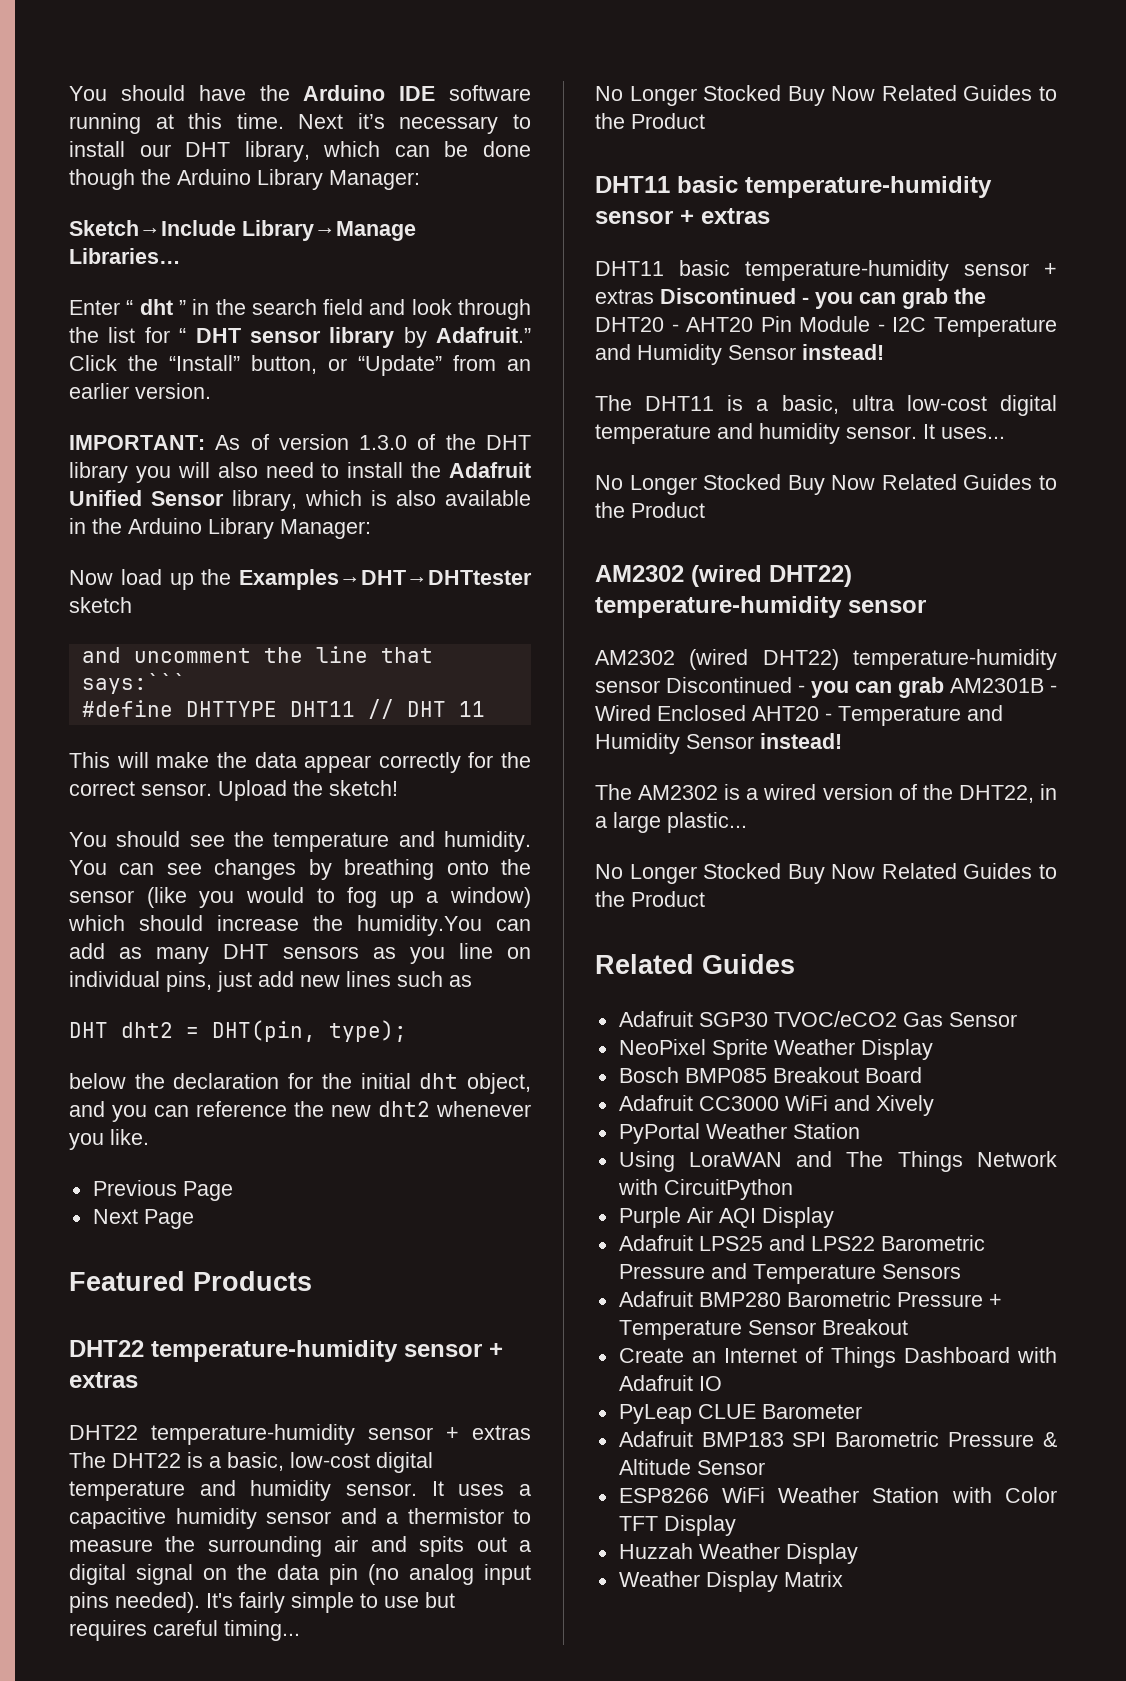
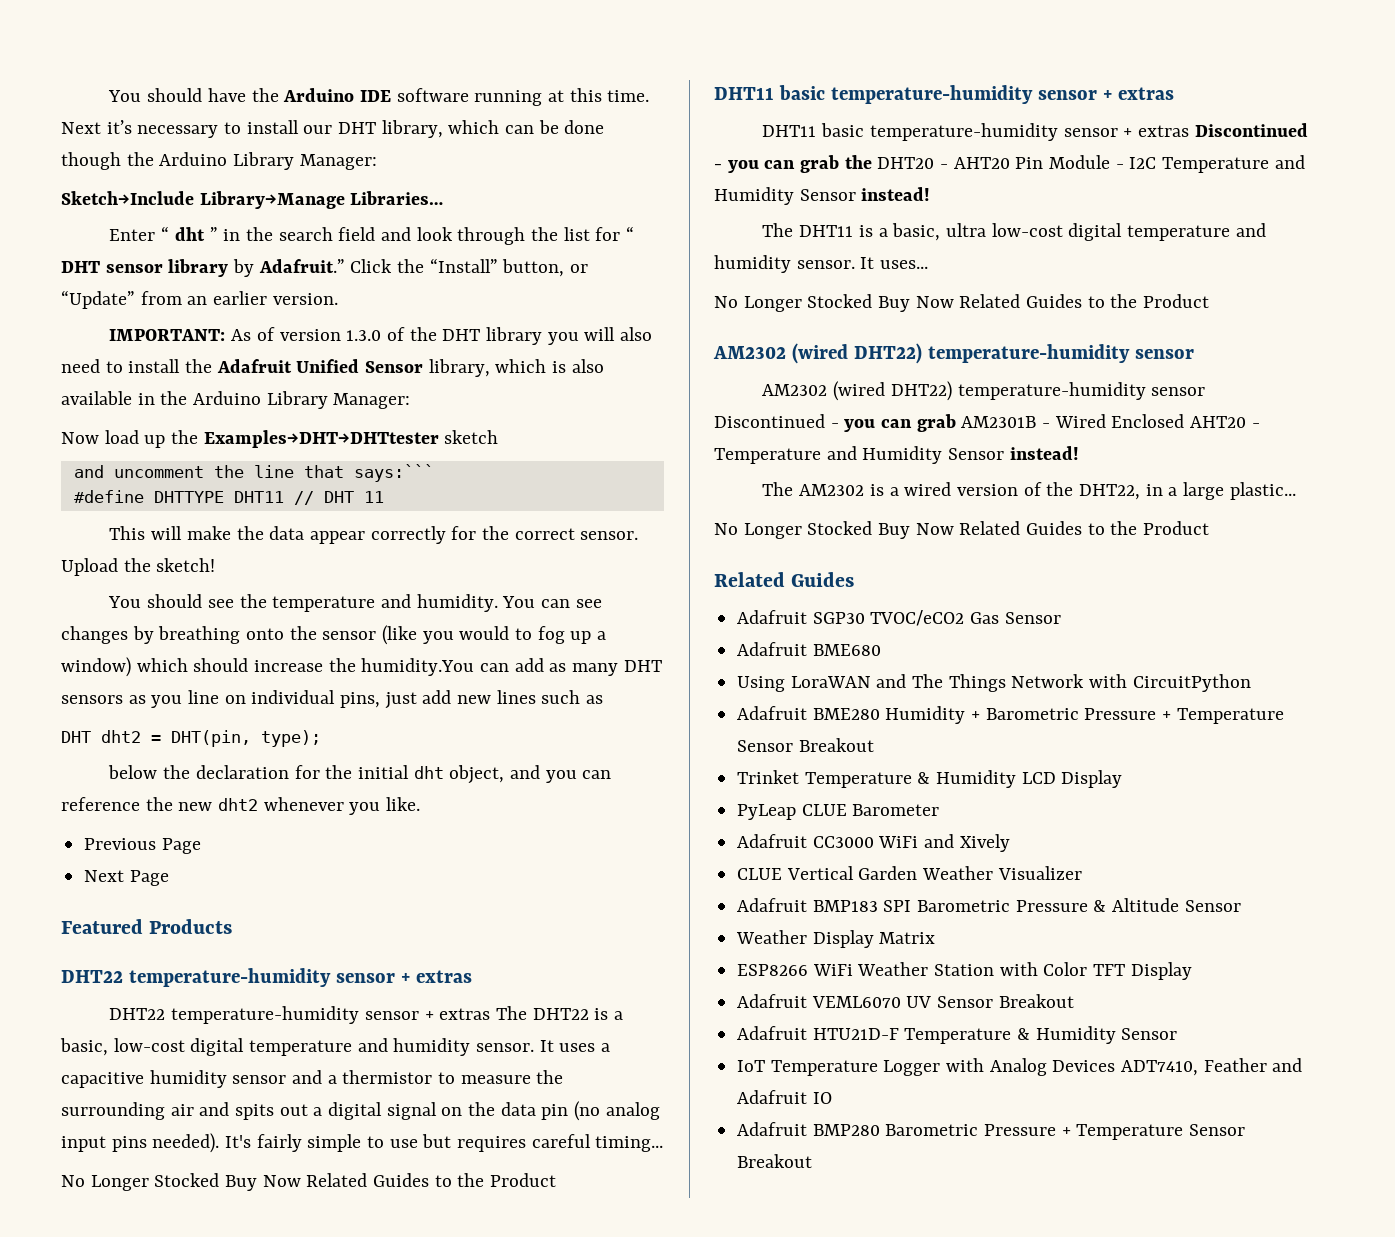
- NeoPixel Sprite Weather Display
- Bosch BMP085 Breakout Board
- Adafruit CC3000 WiFi and Xively
- PyPortal Weather Station
+ Adafruit BME680
- Purple Air AQI Display
- Adafruit LPS25 and LPS22 Barometric Pressure and Temperature Sensors
- Adafruit BMP280 Barometric Pressure + Temperature Sensor Breakout
+ Adafruit BME280 Humidity + Barometric Pressure + Temperature Sensor Breakout
- Create an Internet of Things Dashboard with Adafruit IO
+ Trinket Temperature & Humidity LCD Display
  PyLeap CLUE Barometer
+ Adafruit CC3000 WiFi and Xively
+ CLUE Vertical Garden Weather Visualizer
+ Weather Display Matrix
- Huzzah Weather Display
- Weather Display Matrix
+ Adafruit VEML6070 UV Sensor Breakout
+ Adafruit HTU21D-F Temperature & Humidity Sensor
+ IoT Temperature Logger with Analog Devices ADT7410, Feather and Adafruit IO
+ Adafruit BMP280 Barometric Pressure + Temperature Sensor Breakout

